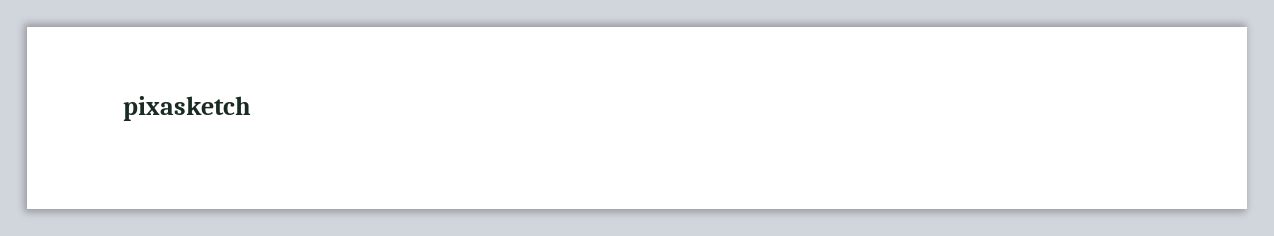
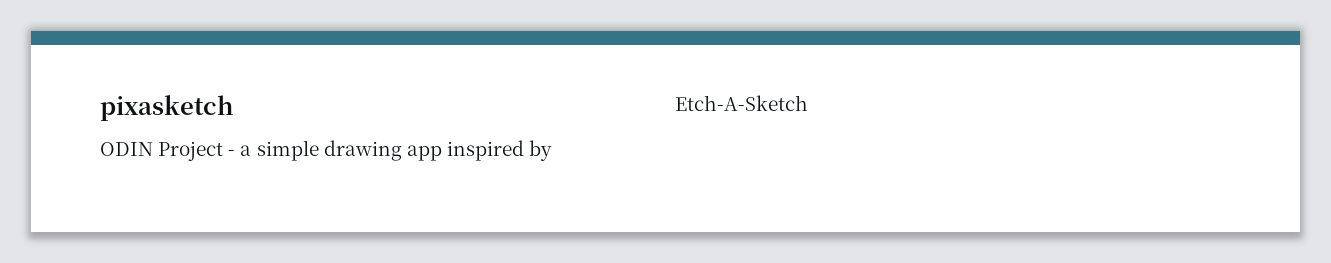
+ ODIN Project - a simple drawing app inspired by Etch-A-Sketch

